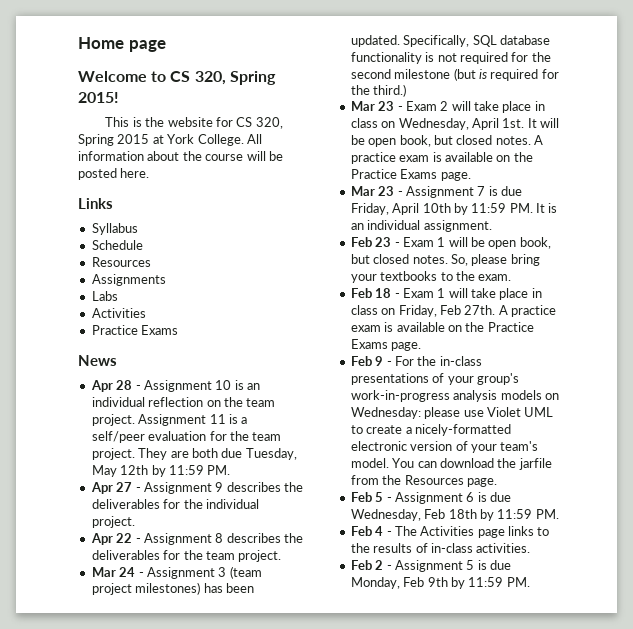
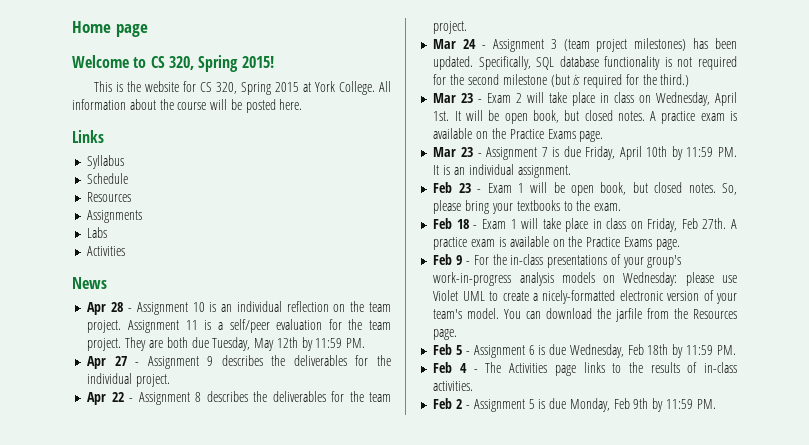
  Labs
  Activities
- Practice Exams

